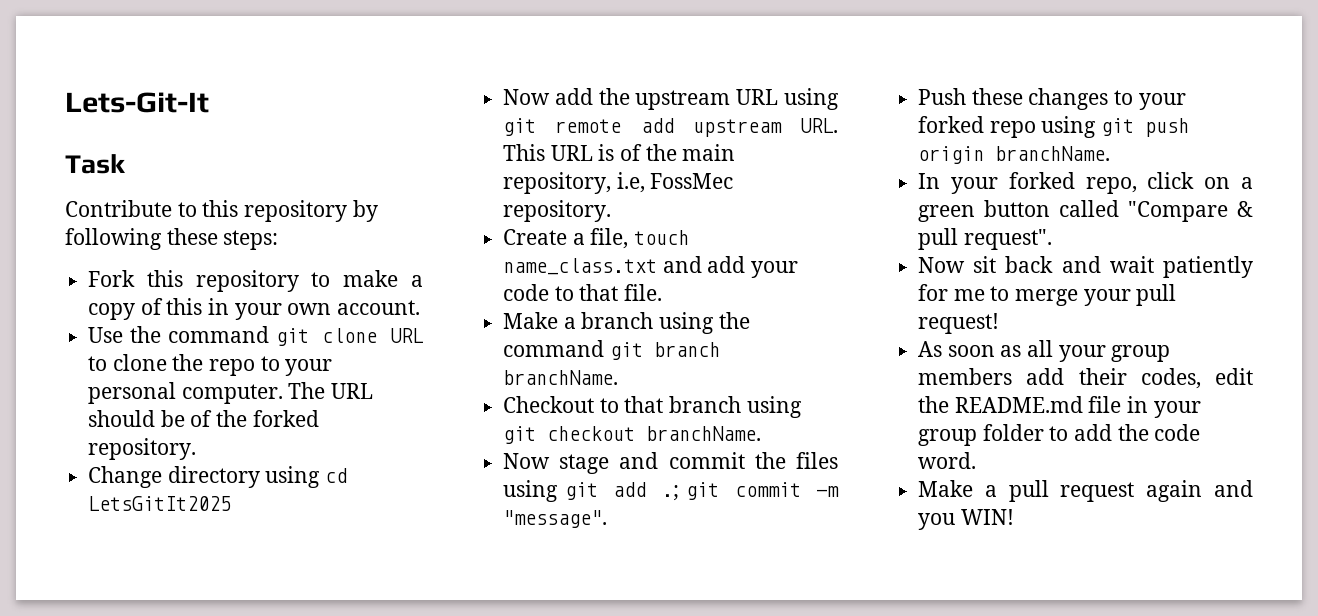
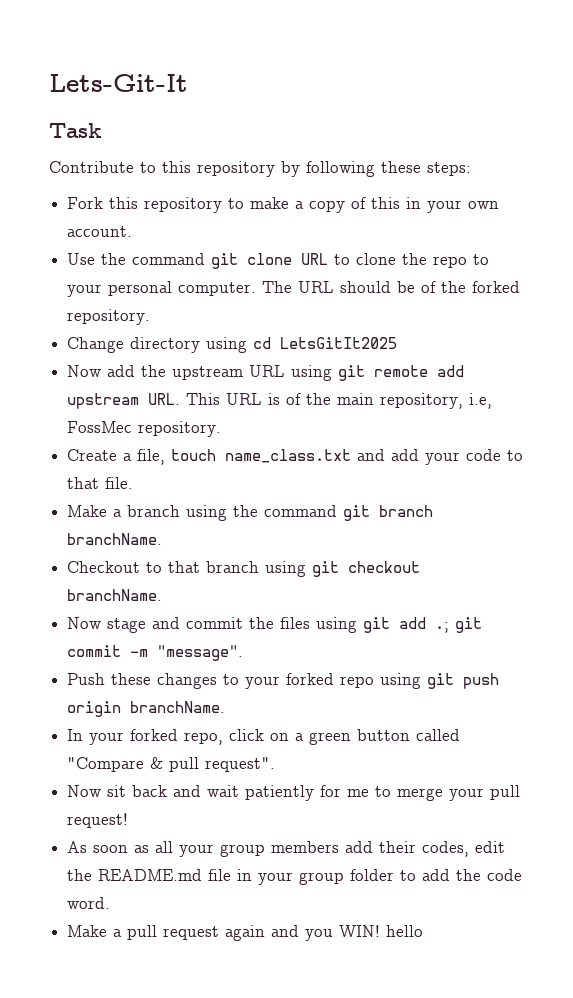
- Make a pull request again and you WIN!
+ Make a pull request again and you WIN! hello

